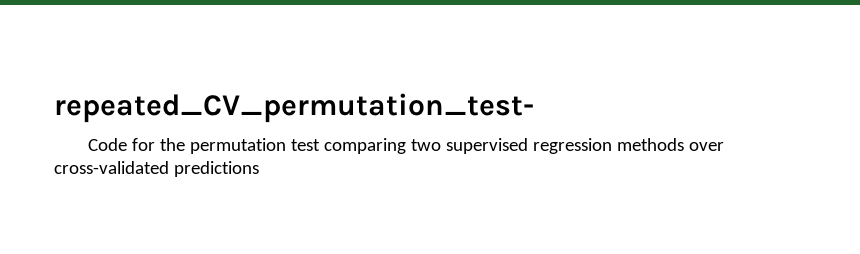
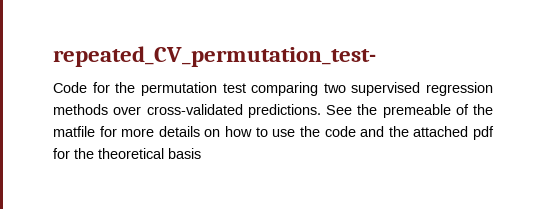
- Code for the permutation test comparing two supervised regression methods over cross-validated predictions
+ Code for the permutation test comparing two supervised regression methods over cross-validated predictions. See the premeable of the matfile for more details on how to use the code and the attached pdf for the theoretical basis

